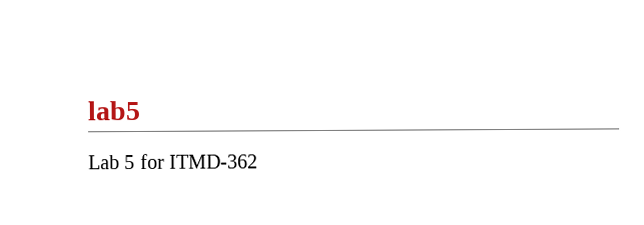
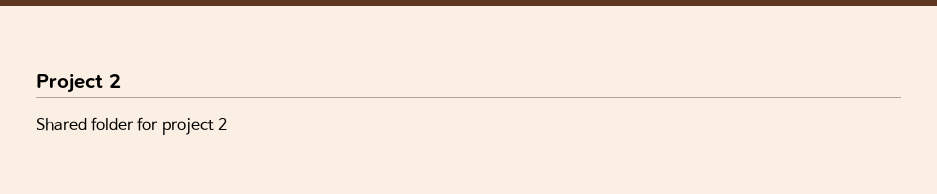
- lab5
- Lab 5 for ITMD-362
+ Project 2
+ Shared folder for project 2

